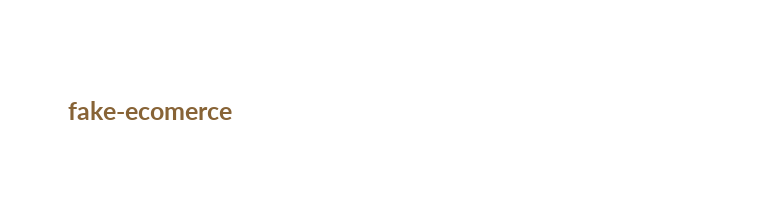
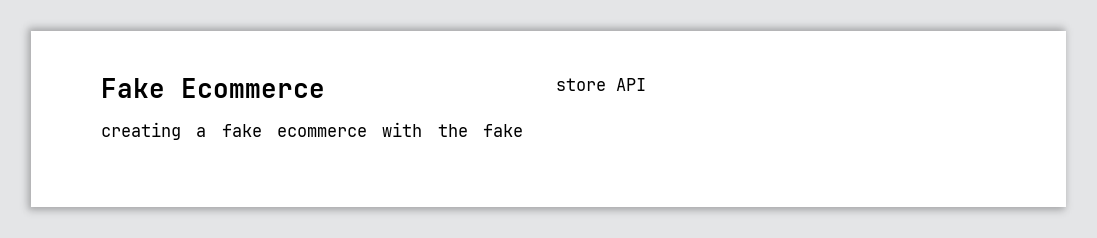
- fake-ecomerce
+ Fake Ecommerce
+ creating a fake ecommerce with the fake store API

